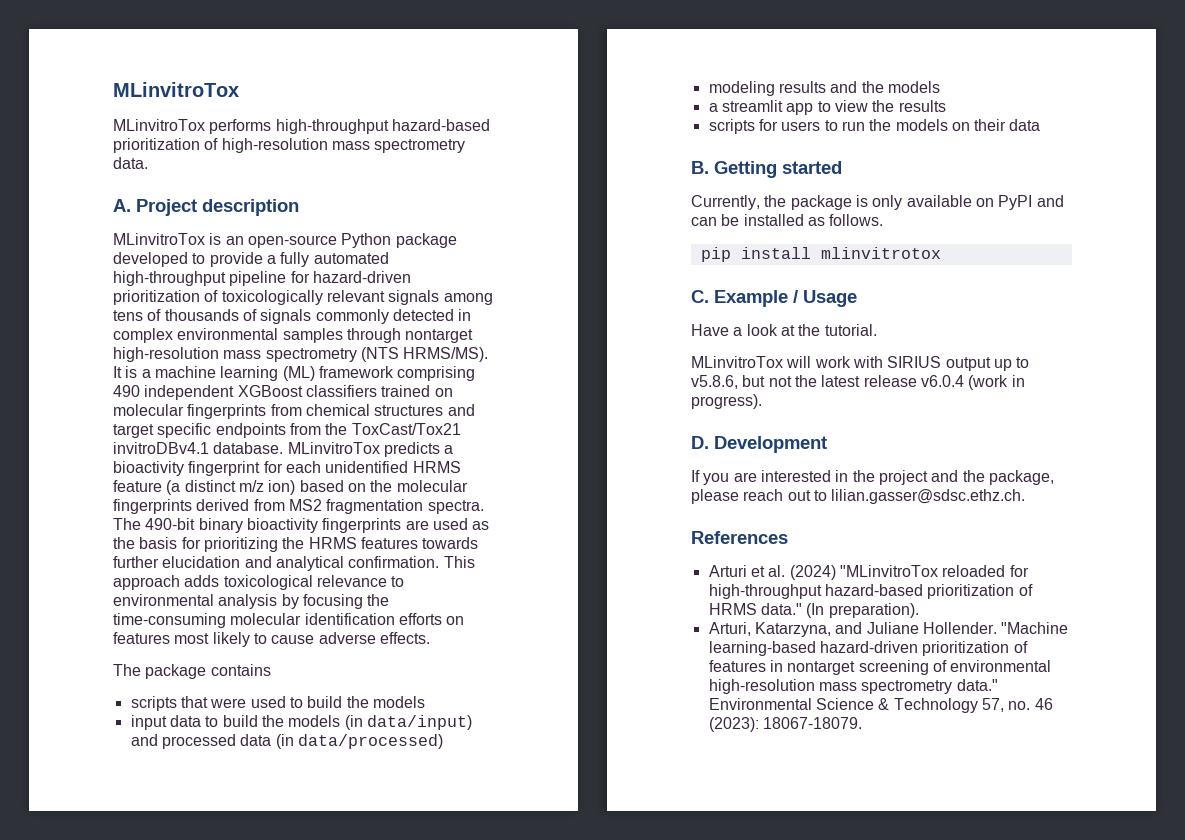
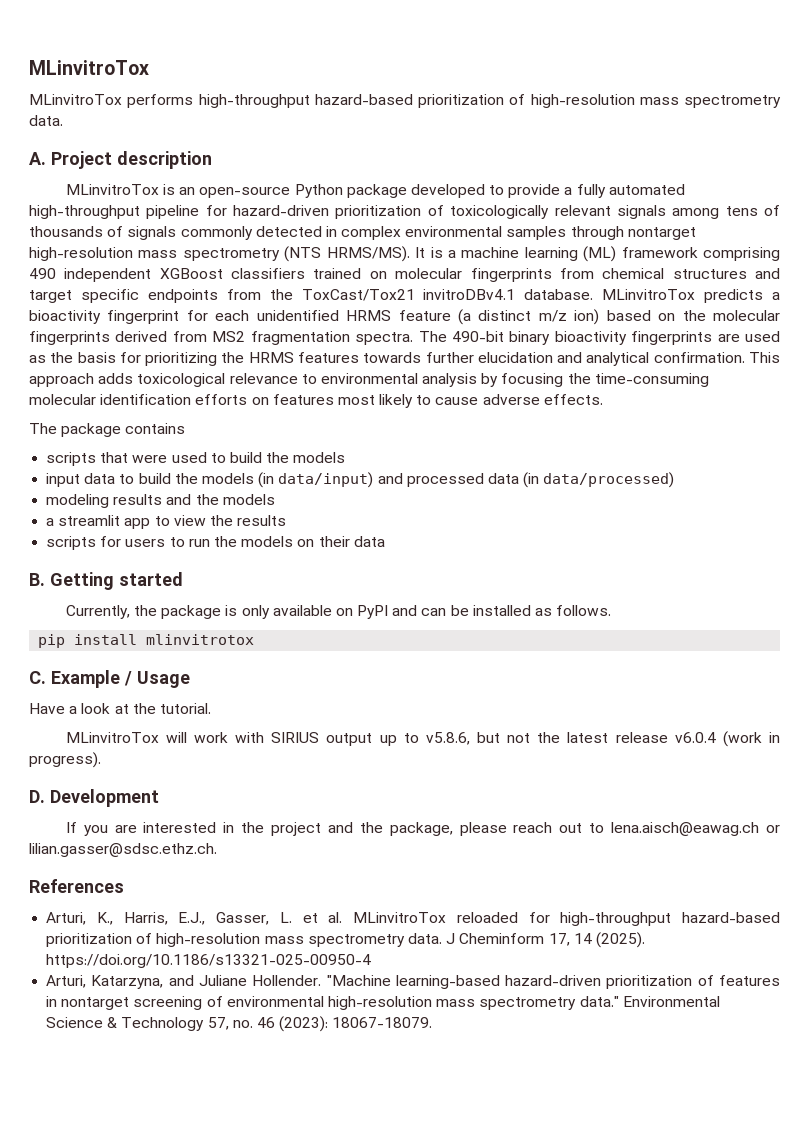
- If you are interested in the project and the package, please reach out to lilian.gasser@sdsc.ethz.ch.
+ If you are interested in the project and the package, please reach out to lena.aisch@eawag.ch or lilian.gasser@sdsc.ethz.ch.
- Arturi et al. (2024) "MLinvitroTox reloaded for high-throughput hazard-based prioritization of HRMS data." (In preparation).
+ Arturi, K., Harris, E.J., Gasser, L. et al. MLinvitroTox reloaded for high-throughput hazard-based prioritization of high-resolution mass spectrometry data. J Cheminform 17, 14 (2025). https://doi.org/10.1186/s13321-025-00950-4

